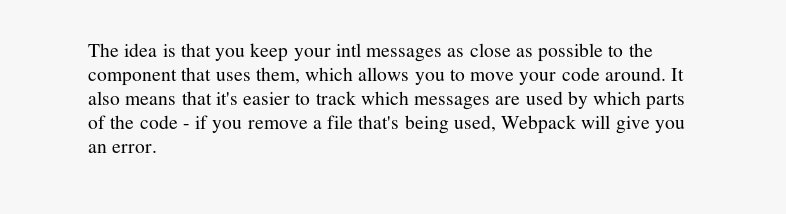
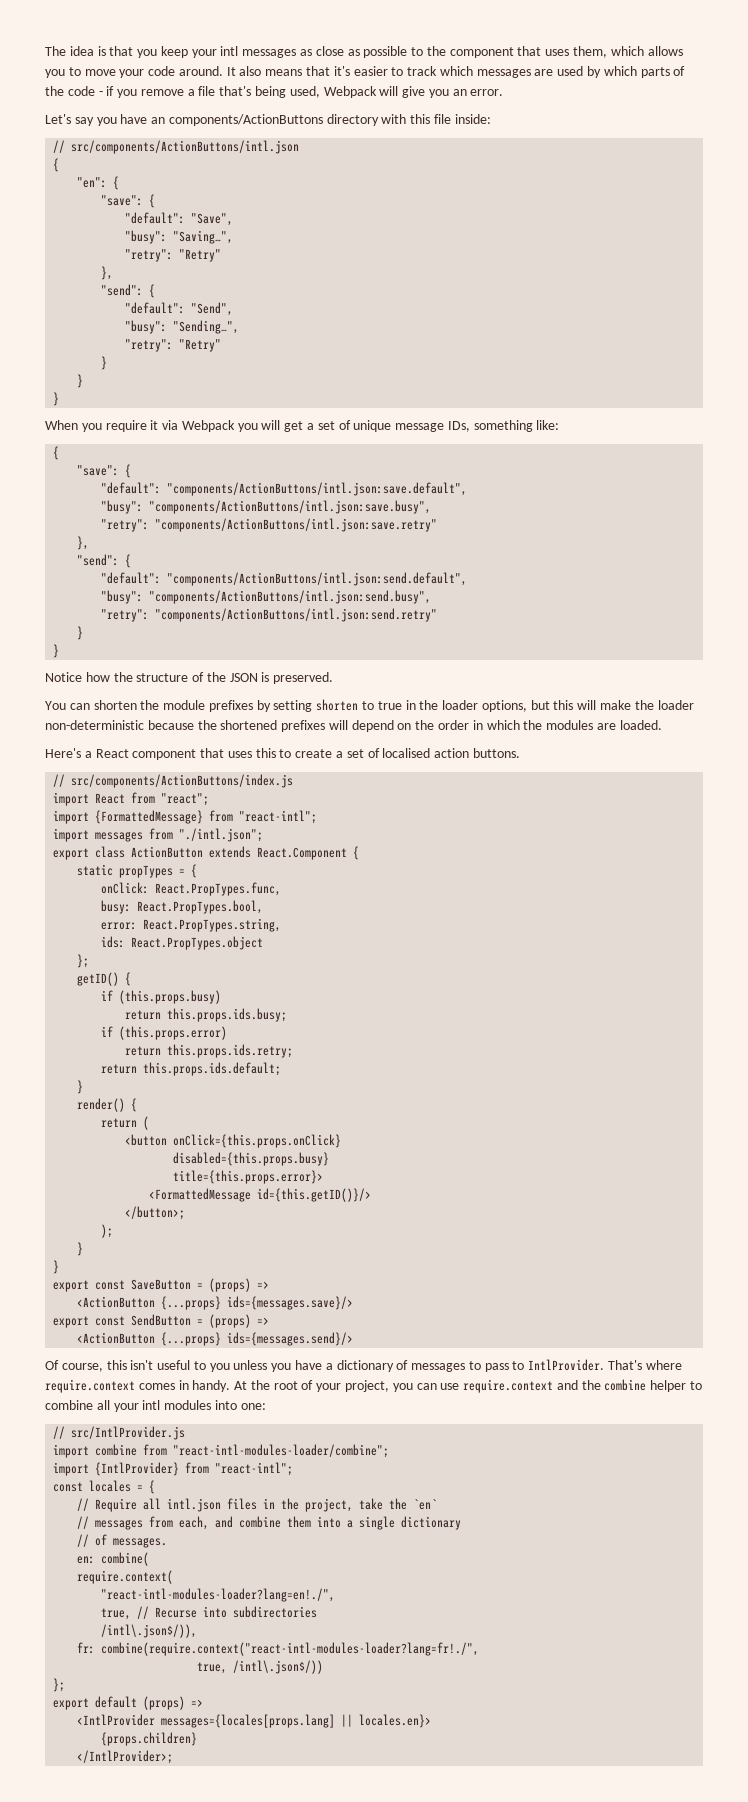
+ Let's say you have an components/ActionButtons directory with this file inside:
+ // src/components/ActionButtons/intl.json
+ {
+ "en": {
+ "save": {
+ "default": "Save",
+ "busy": "Saving…",
+ "retry": "Retry"
+ },
+ "send": {
+ "default": "Send",
+ "busy": "Sending…",
+ "retry": "Retry"
+ }
+ }
+ }
+ When you require it via Webpack you will get a set of unique message IDs, something like:
+ {
+ "save": {
+ "default": "components/ActionButtons/intl.json:save.default",
+ "busy": "components/ActionButtons/intl.json:save.busy",
+ "retry": "components/ActionButtons/intl.json:save.retry"
+ },
+ "send": {
+ "default": "components/ActionButtons/intl.json:send.default",
+ "busy": "components/ActionButtons/intl.json:send.busy",
+ "retry": "components/ActionButtons/intl.json:send.retry"
+ }
+ }
+ Notice how the structure of the JSON is preserved.
+ You can shorten the module prefixes by setting shorten to true in the loader options, but this will make the loader non-deterministic because the shortened prefixes will depend on the order in which the modules are loaded.
+ Here's a React component that uses this to create a set of localised action buttons.
+ // src/components/ActionButtons/index.js
+ import React from "react";
+ import {FormattedMessage} from "react-intl";
+ import messages from "./intl.json";
+ export class ActionButton extends React.Component {
+ static propTypes = {
+ onClick: React.PropTypes.func,
+ busy: React.PropTypes.bool,
+ error: React.PropTypes.string,
+ ids: React.PropTypes.object
+ };
+ getID() {
+ if (this.props.busy)
+ return this.props.ids.busy;
+ if (this.props.error)
+ return this.props.ids.retry;
+ return this.props.ids.default;
+ }
+ render() {
+ return (
+ <button onClick={this.props.onClick}
+ disabled={this.props.busy}
+ title={this.props.error}>
+ <FormattedMessage id={this.getID()}/>
+ </button>;
+ );
+ }
+ }
+ export const SaveButton = (props) =>
+ <ActionButton {...props} ids={messages.save}/>
+ export const SendButton = (props) =>
+ <ActionButton {...props} ids={messages.send}/>
+ Of course, this isn't useful to you unless you have a dictionary of messages to pass to IntlProvider. That's where require.context comes in handy. At the root of your project, you can use require.context and the combine helper to combine all your intl modules into one:
+ // src/IntlProvider.js
+ import combine from "react-intl-modules-loader/combine";
+ import {IntlProvider} from "react-intl";
+ const locales = {
+ // Require all intl.json files in the project, take the `en`
+ // messages from each, and combine them into a single dictionary
+ // of messages.
+ en: combine(
+ require.context(
+ "react-intl-modules-loader?lang=en!./",
+ true, // Recurse into subdirectories
+ /intl\.json$/)),
+ fr: combine(require.context("react-intl-modules-loader?lang=fr!./",
+ true, /intl\.json$/))
+ };
+ export default (props) =>
+ <IntlProvider messages={locales[props.lang] || locales.en}>
+ {props.children}
+ </IntlProvider>;

